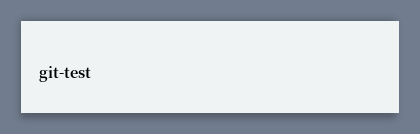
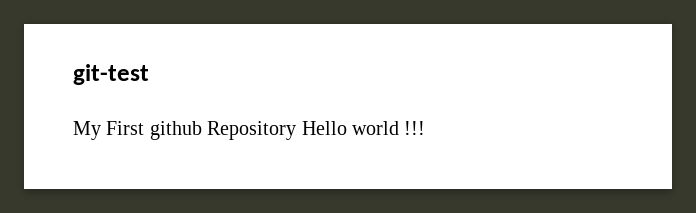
+ My First github Repository Hello world !!!

